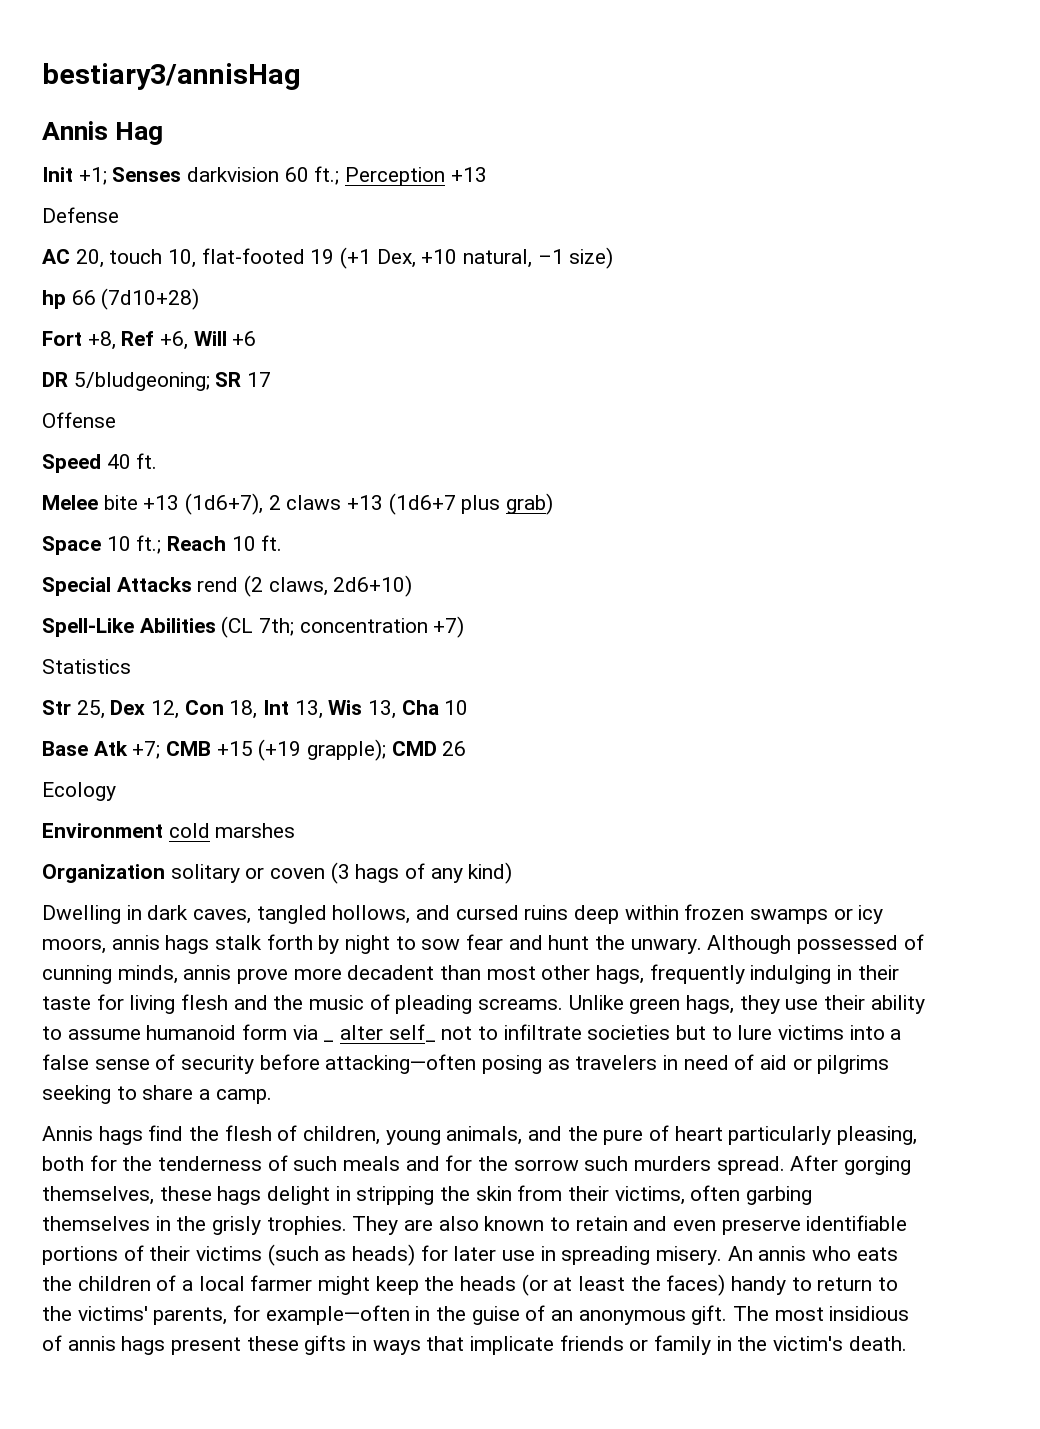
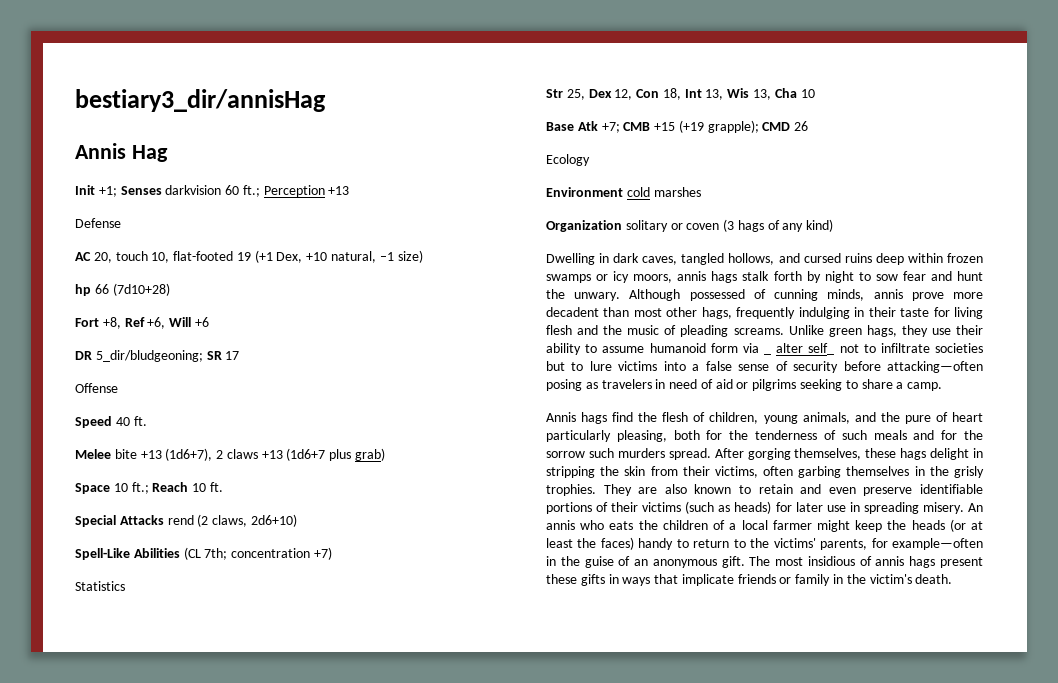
- bestiary3/annisHag
+ bestiary3_dir/annisHag
- DR 5/bludgeoning; SR 17
+ DR 5_dir/bludgeoning; SR 17

